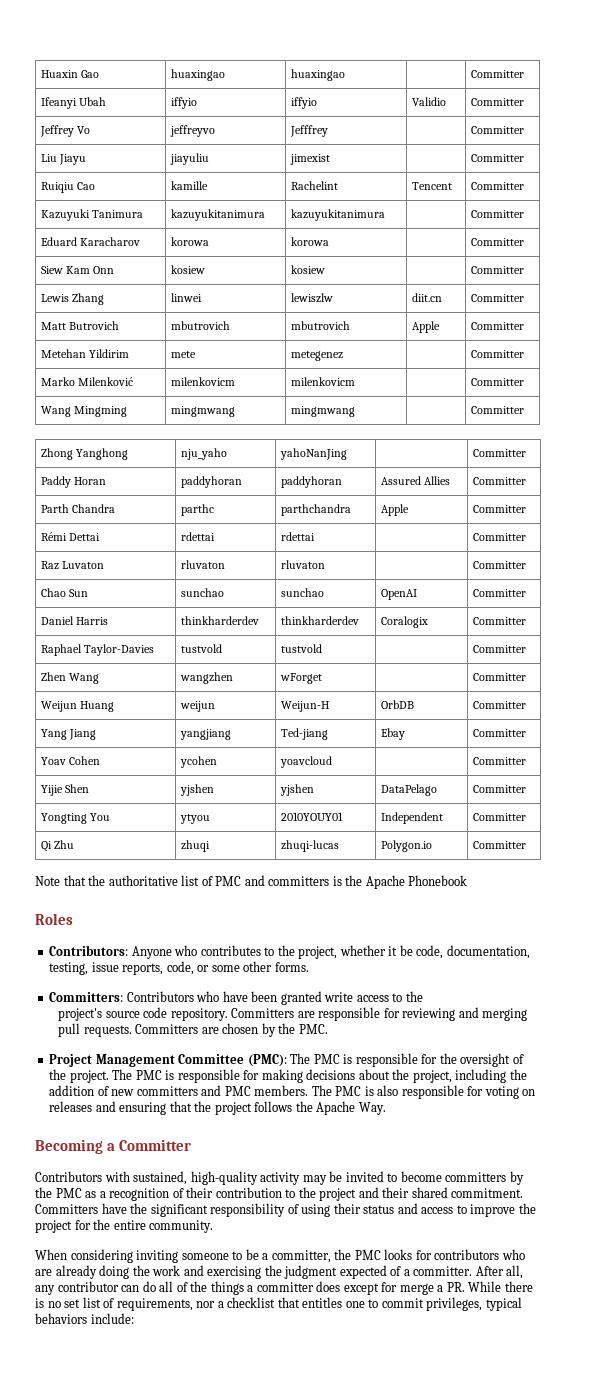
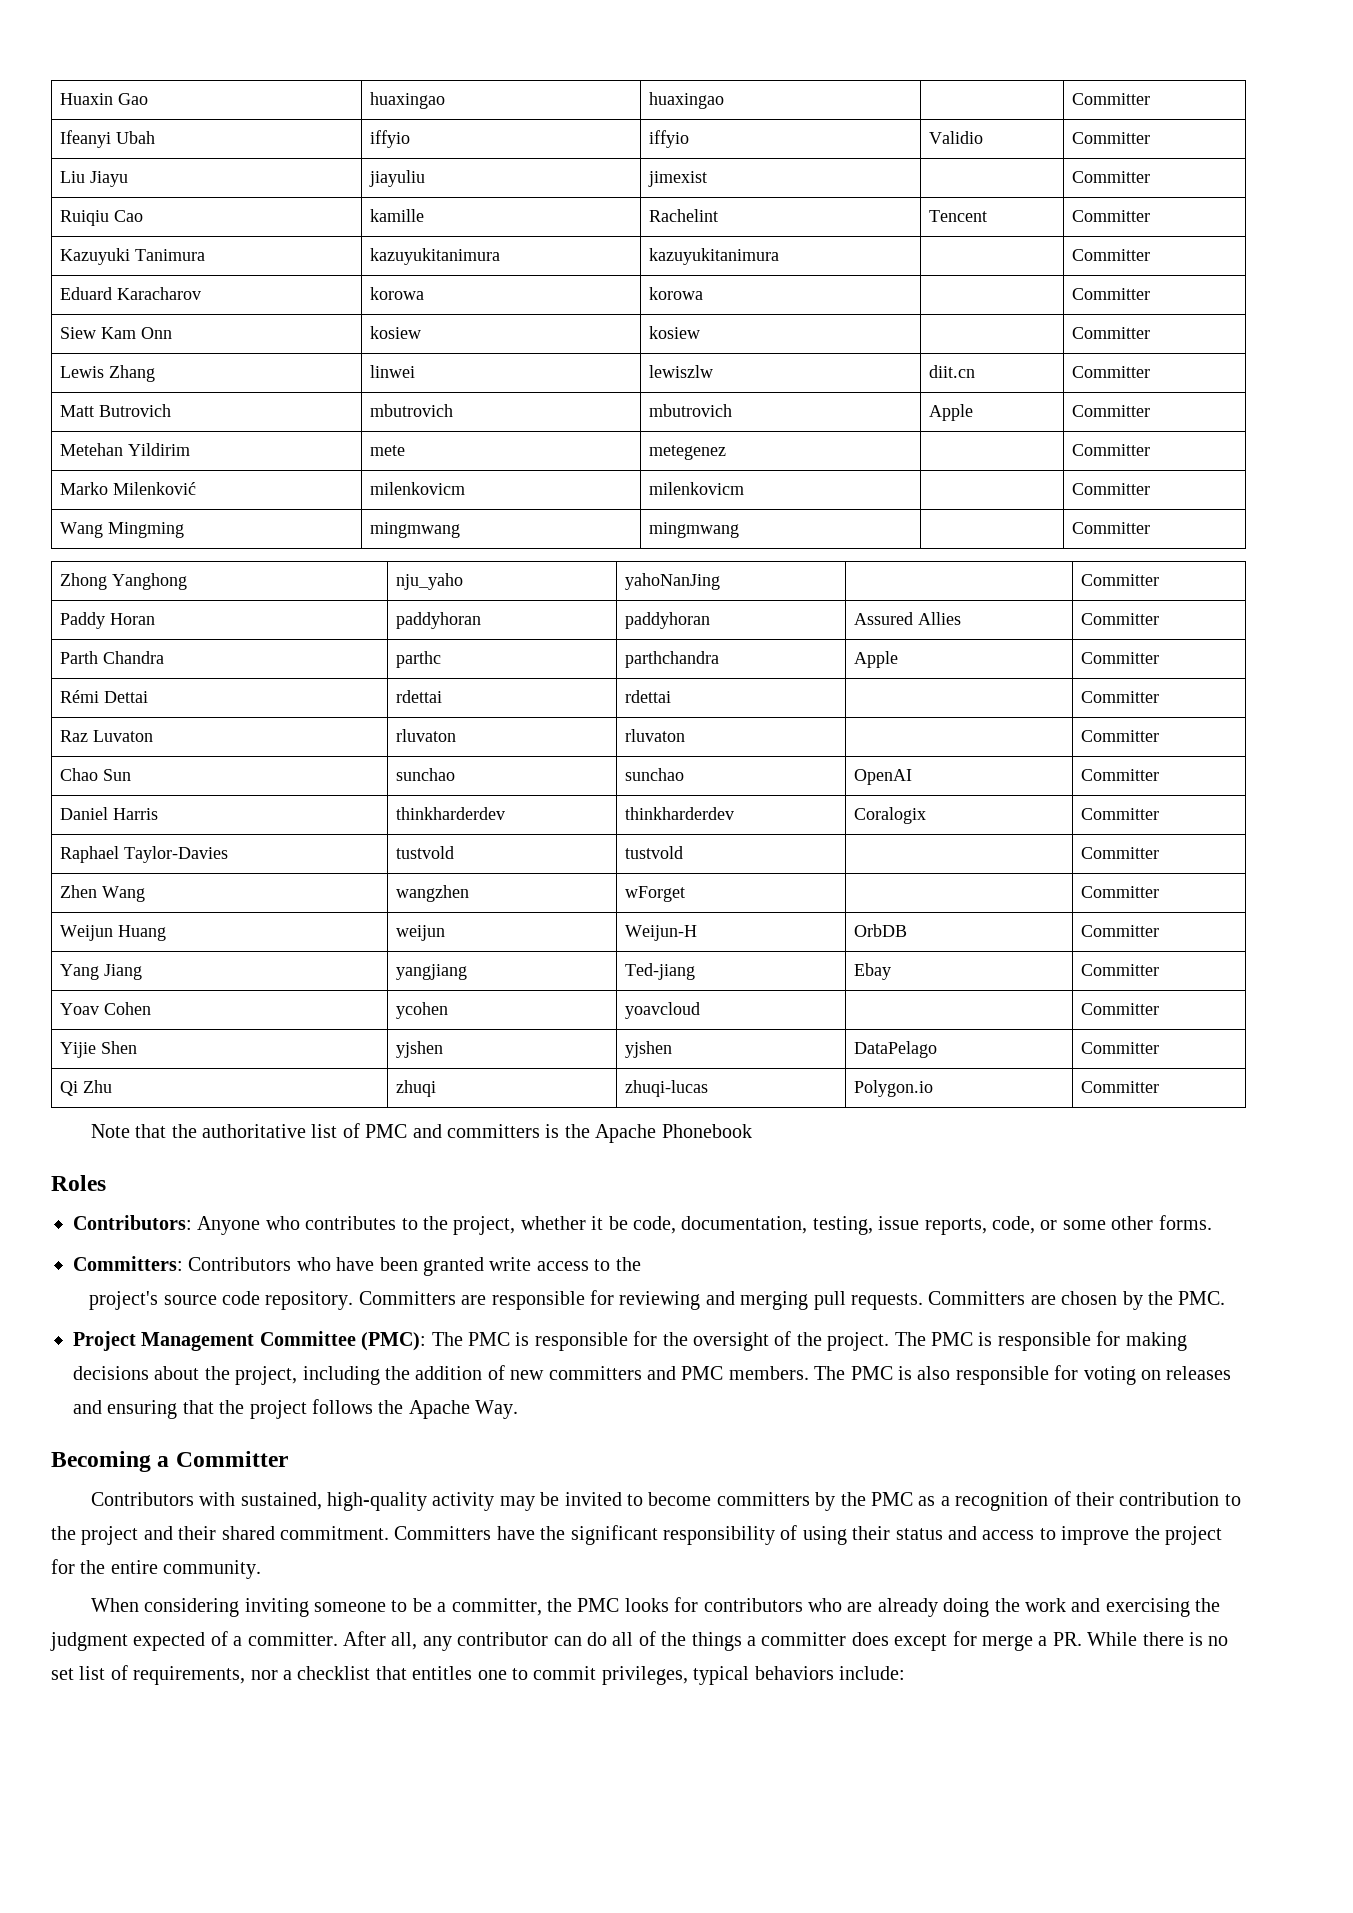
- Jeffrey Vo | jeffreyvo | Jefffrey | | Committer
- Yongting You | ytyou | 2010YOUY01 | Independent | Committer

